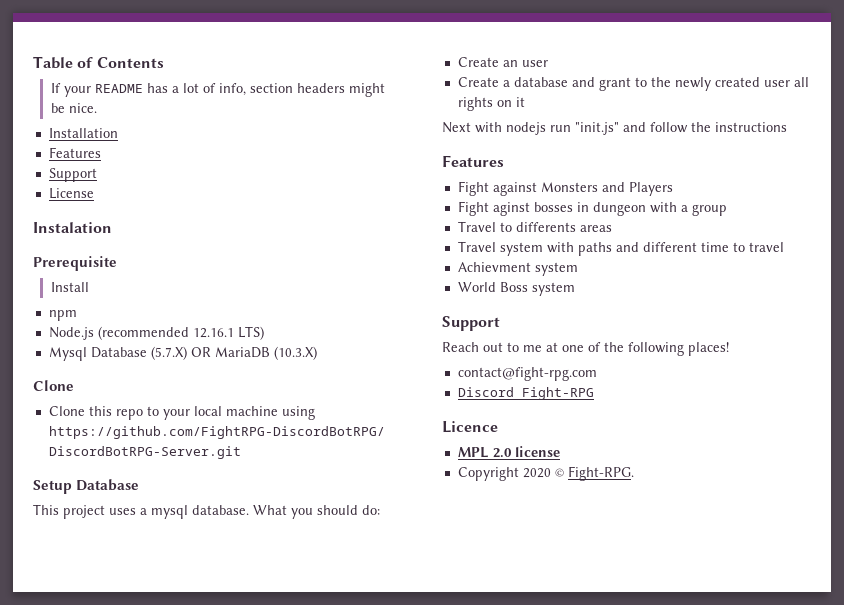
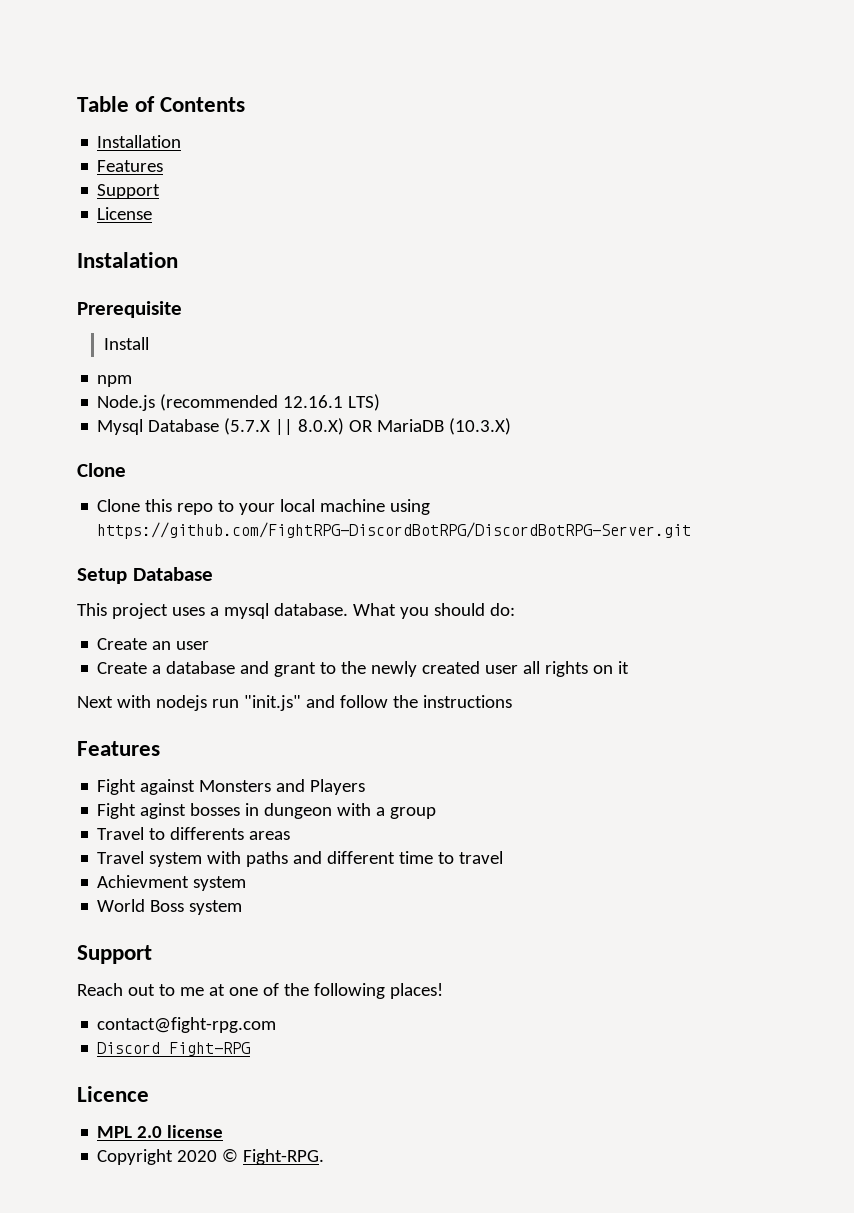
- If your README has a lot of info, section headers might be nice.
- Mysql Database (5.7.X) OR MariaDB (10.3.X)
+ Mysql Database (5.7.X || 8.0.X) OR MariaDB (10.3.X)

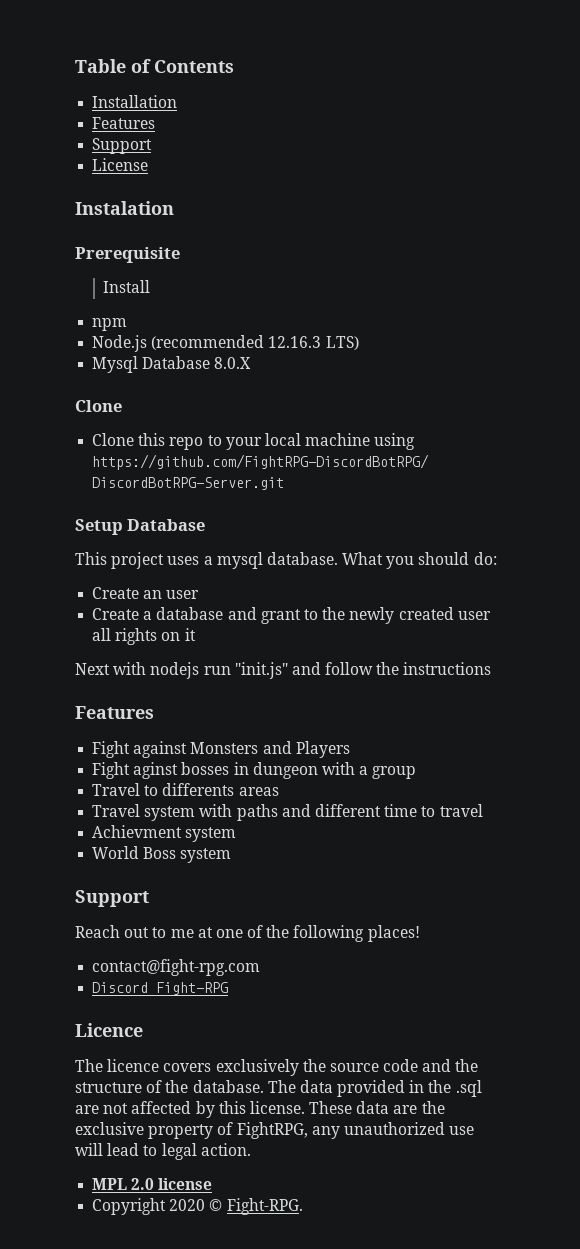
- Node.js (recommended 12.16.1 LTS)
+ Node.js (recommended 12.16.3 LTS)
- Mysql Database (5.7.X || 8.0.X) OR MariaDB (10.3.X)
+ Mysql Database 8.0.X
+ The licence covers exclusively the source code and the structure of the database. The data provided in the .sql are not affected by this license. These data are the exclusive property of FightRPG, any unauthorized use will lead to legal action.

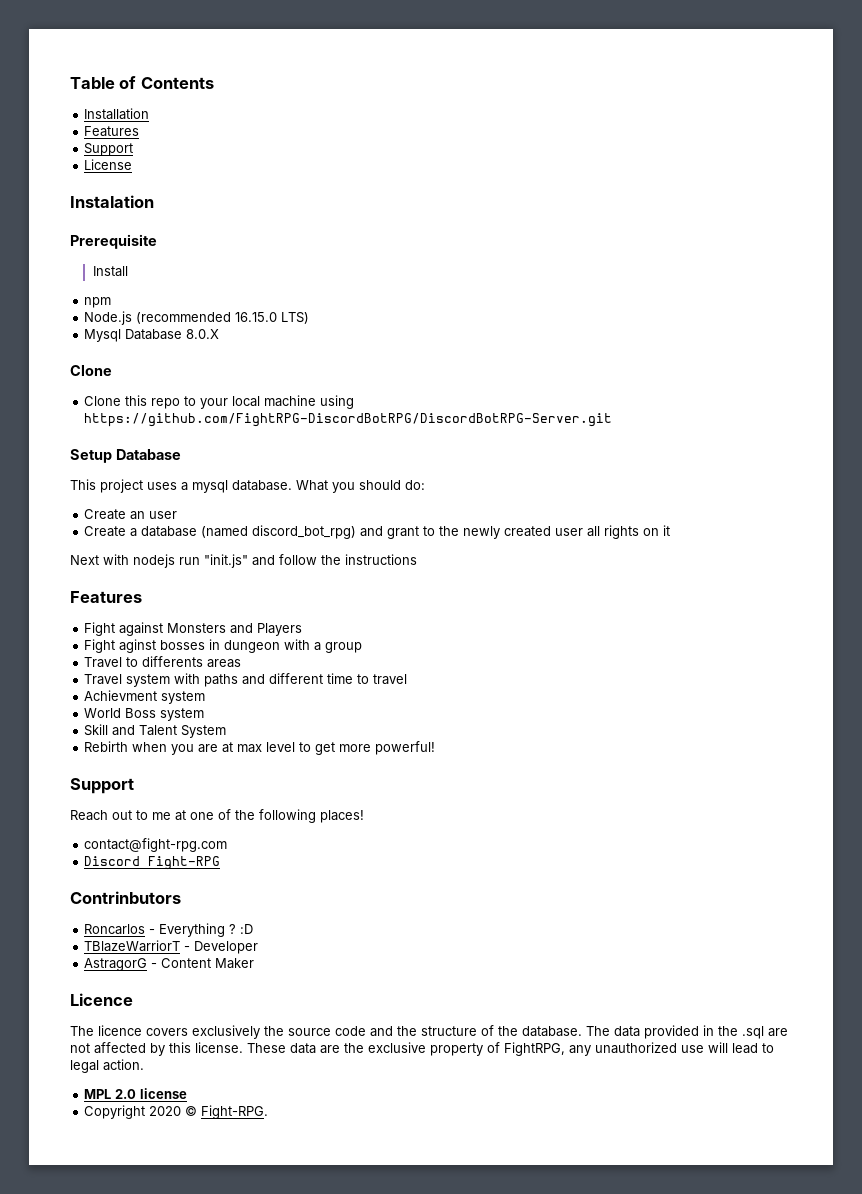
- Node.js (recommended 12.16.3 LTS)
+ Node.js (recommended 16.15.0 LTS)
- Create a database and grant to the newly created user all rights on it
+ Create a database (named discord_bot_rpg) and grant to the newly created user all rights on it
+ Skill and Talent System
+ Rebirth when you are at max level to get more powerful!
+ Contrinbutors
+ Roncarlos - Everything ? :D
+ TBlazeWarriorT - Developer
+ AstragorG - Content Maker

